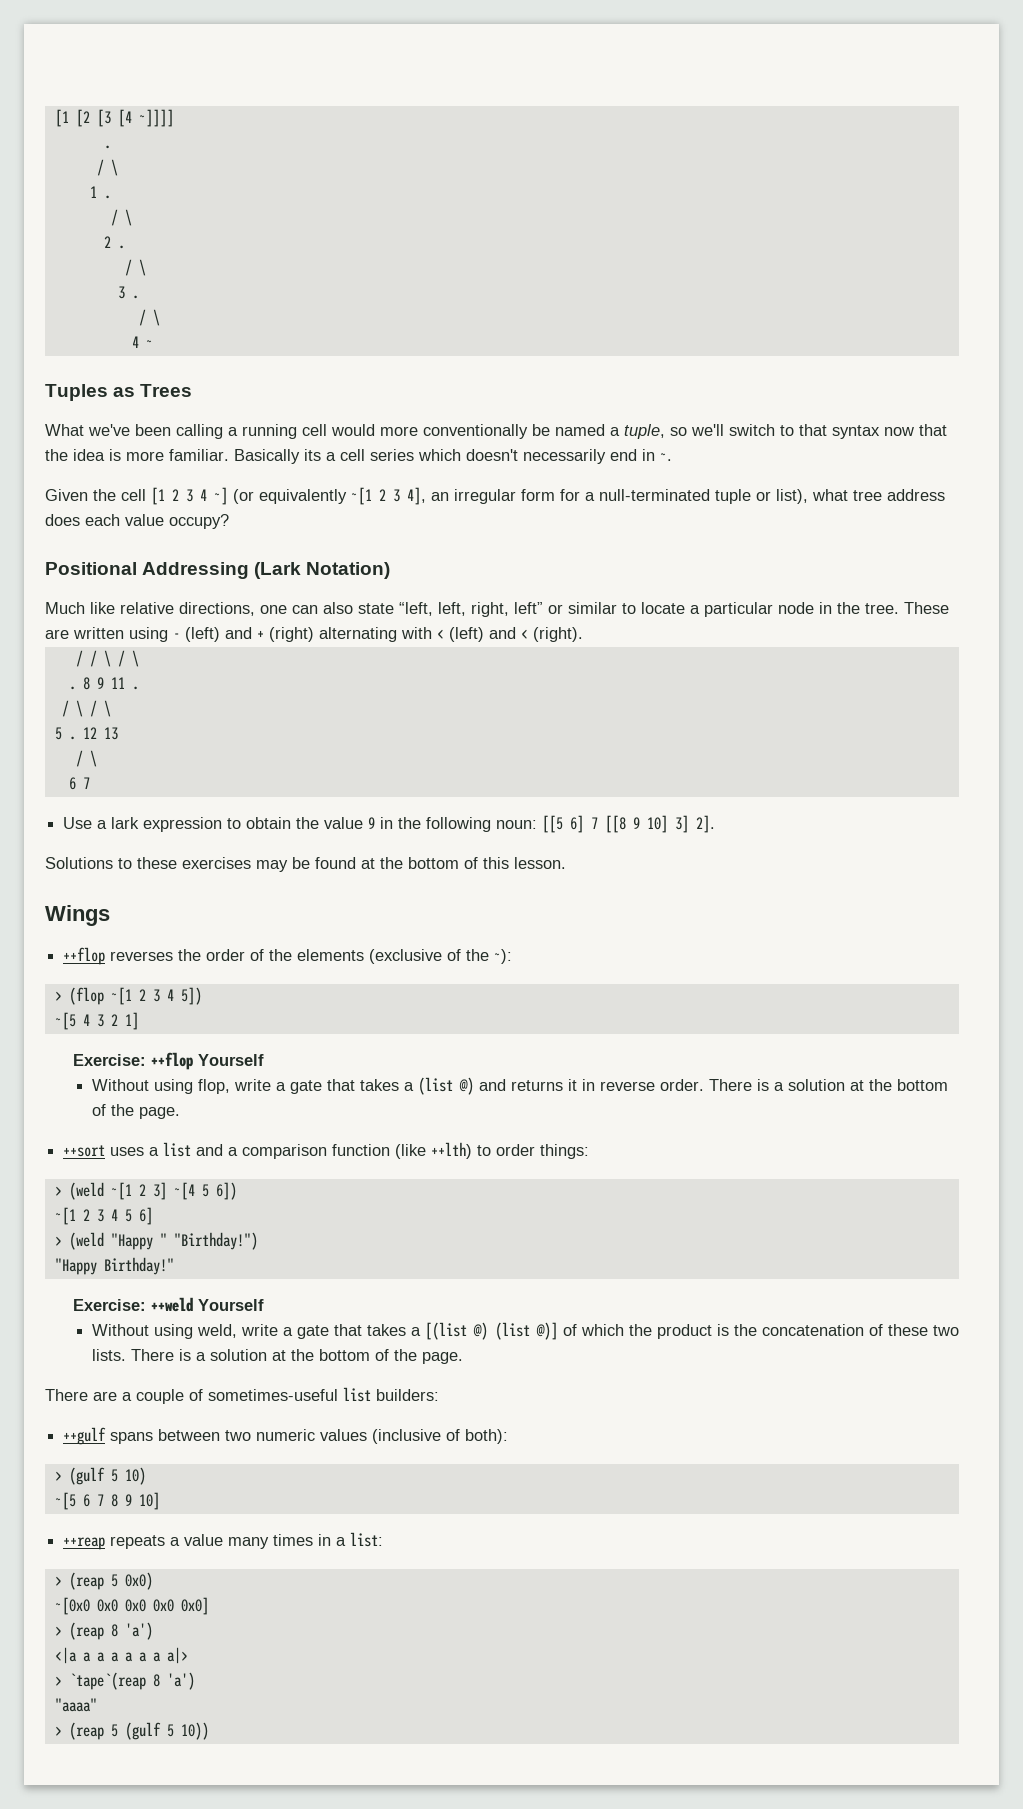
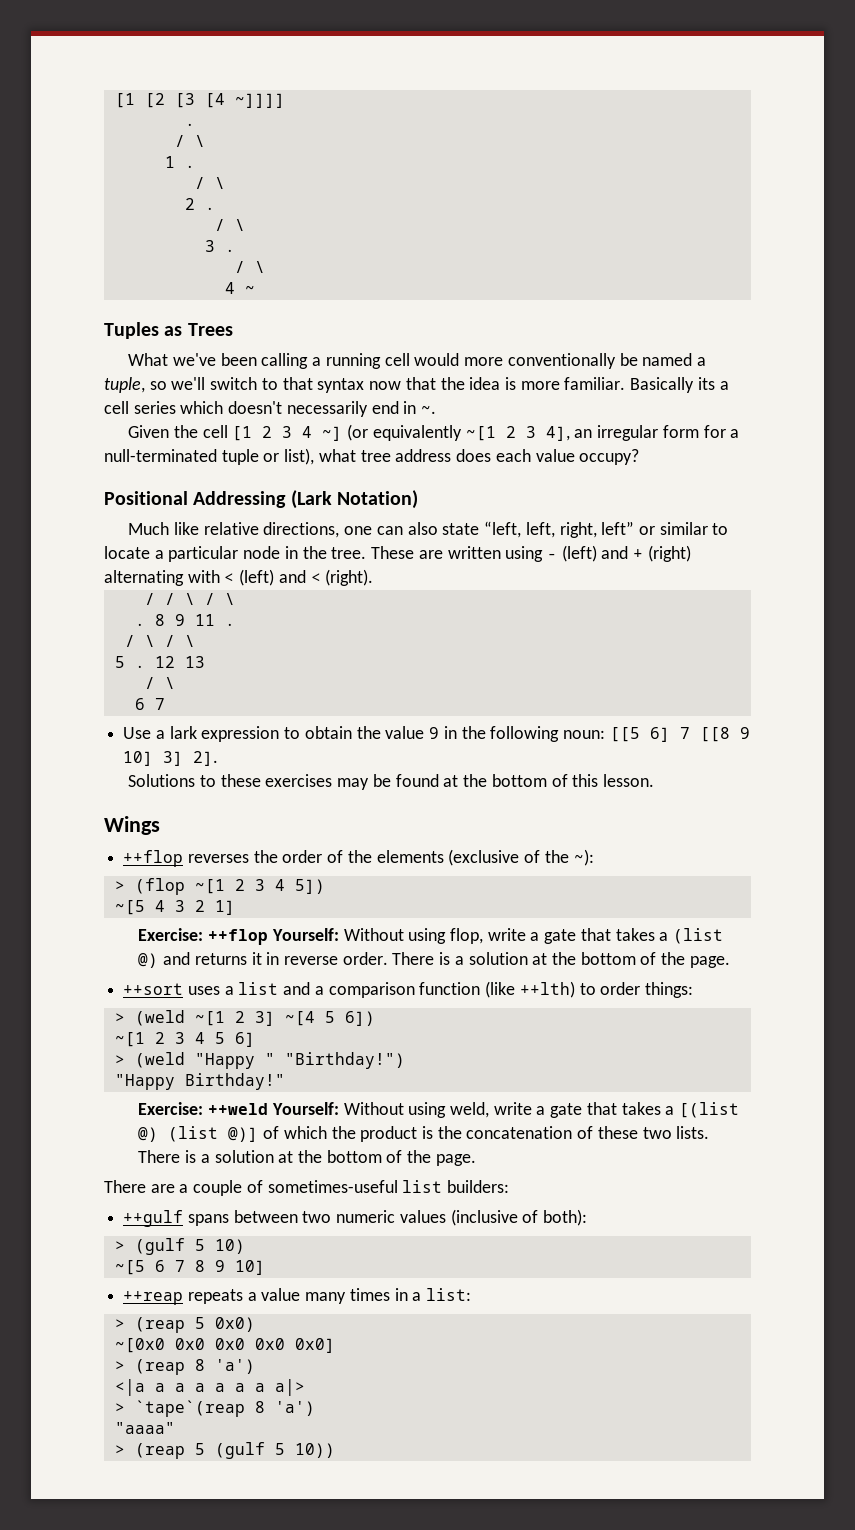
- Exercise: ++flop Yourself
- Without using flop, write a gate that takes a (list @) and returns it in reverse order.
+ Exercise: ++flop Yourself: Without using flop, write a gate that takes a (list @) and returns it in reverse order.
- Exercise: ++weld Yourself
- Without using weld, write a gate that takes a [(list @) (list @)] of which the product is the concatenation of these two lists.
+ Exercise: ++weld Yourself: Without using weld, write a gate that takes a [(list @) (list @)] of which the product is the concatenation of these two lists.

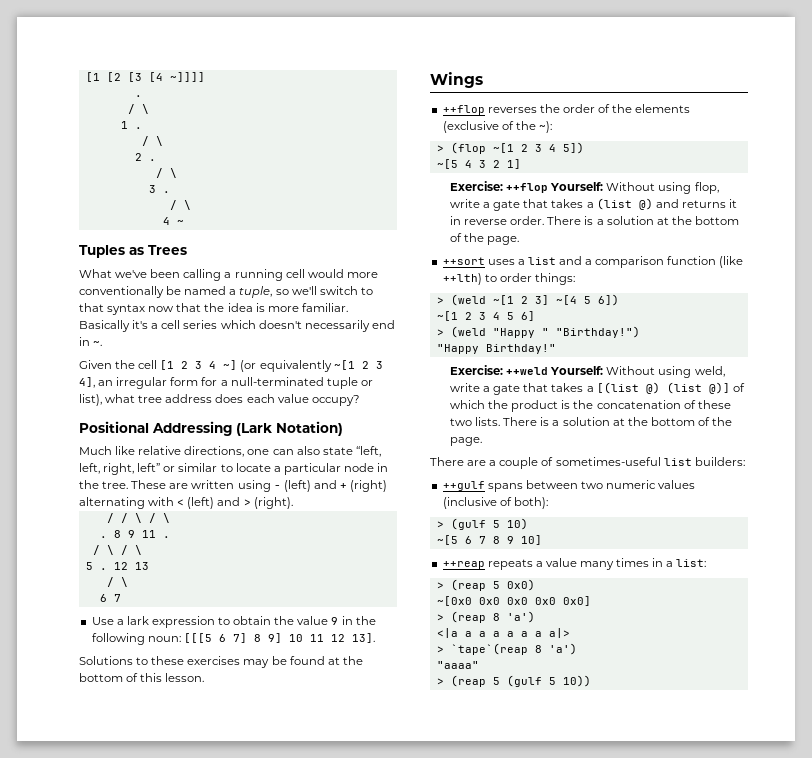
- Basically its a cell series which doesn't necessarily end in ~.
+ Basically it's a cell series which doesn't necessarily end in ~.
- These are written using - (left) and + (right) alternating with < (left) and < (right).
+ These are written using - (left) and + (right) alternating with < (left) and > (right).
- Use a lark expression to obtain the value 9 in the following noun: [[5 6] 7 [[8 9 10] 3] 2].
+ Use a lark expression to obtain the value 9 in the following noun: [[[5 6 7] 8 9] 10 11 12 13].

